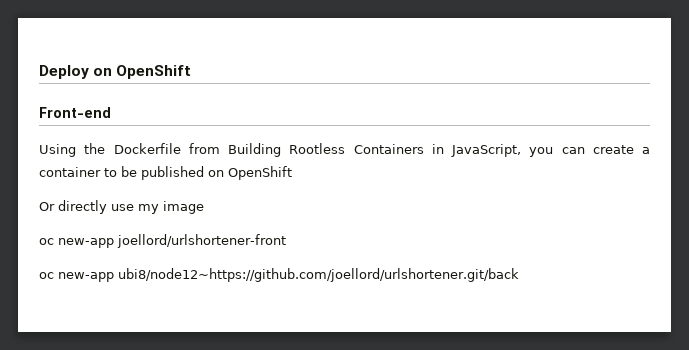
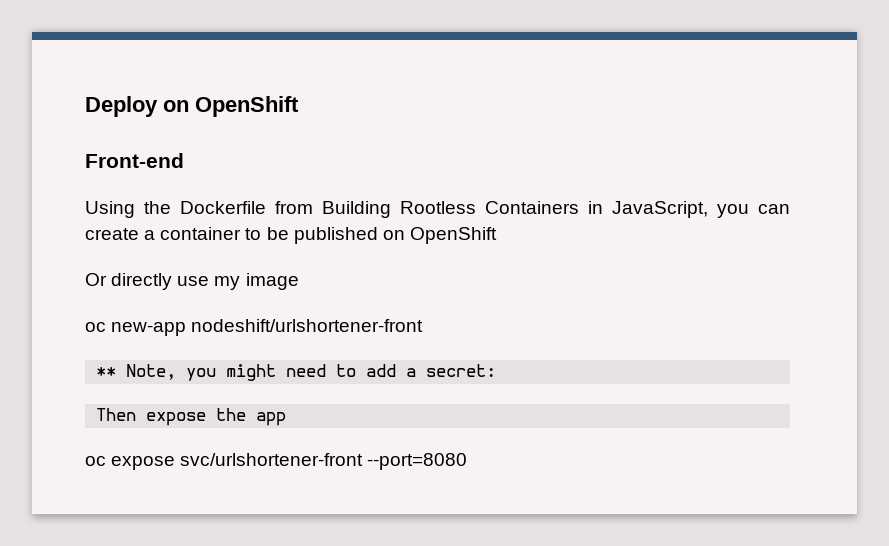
- oc new-app joellord/urlshortener-front
- oc new-app ubi8/node12~https://github.com/joellord/urlshortener.git/back
+ oc new-app nodeshift/urlshortener-front
+ ** Note, you might need to add a secret:
+ Then expose the app
+ oc expose svc/urlshortener-front --port=8080

